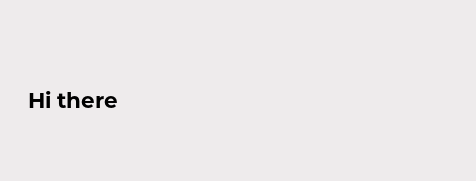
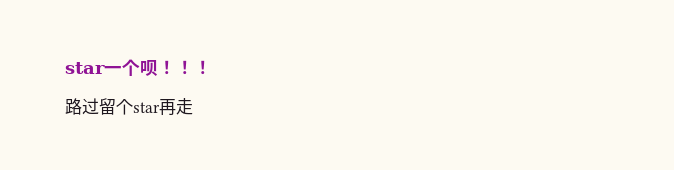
- Hi there
+ star一个呗！！！
+ 路过留个star再走

